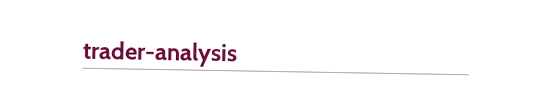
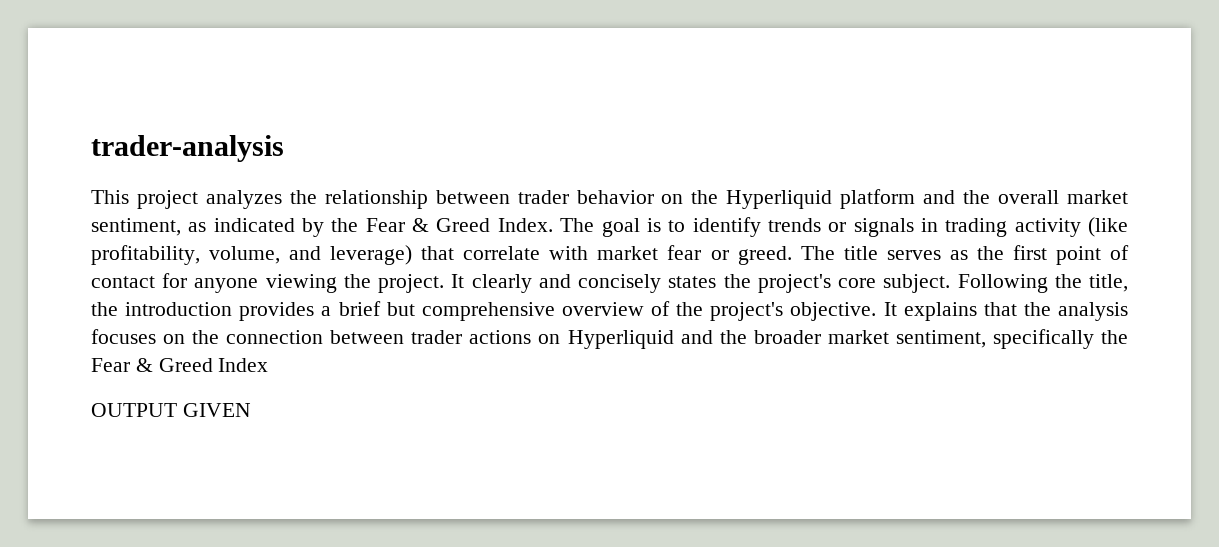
+ This project analyzes the relationship between trader behavior on the Hyperliquid platform and the overall market sentiment, as indicated by the Fear & Greed Index. The goal is to identify trends or signals in trading activity (like profitability, volume, and leverage) that correlate with market fear or greed. The title serves as the first point of contact for anyone viewing the project. It clearly and concisely states the project's core subject. Following the title, the introduction provides a brief but comprehensive overview of the project's objective. It explains that the analysis focuses on the connection between trader actions on Hyperliquid and the broader market sentiment, specifically the Fear & Greed Index
+ OUTPUT GIVEN

